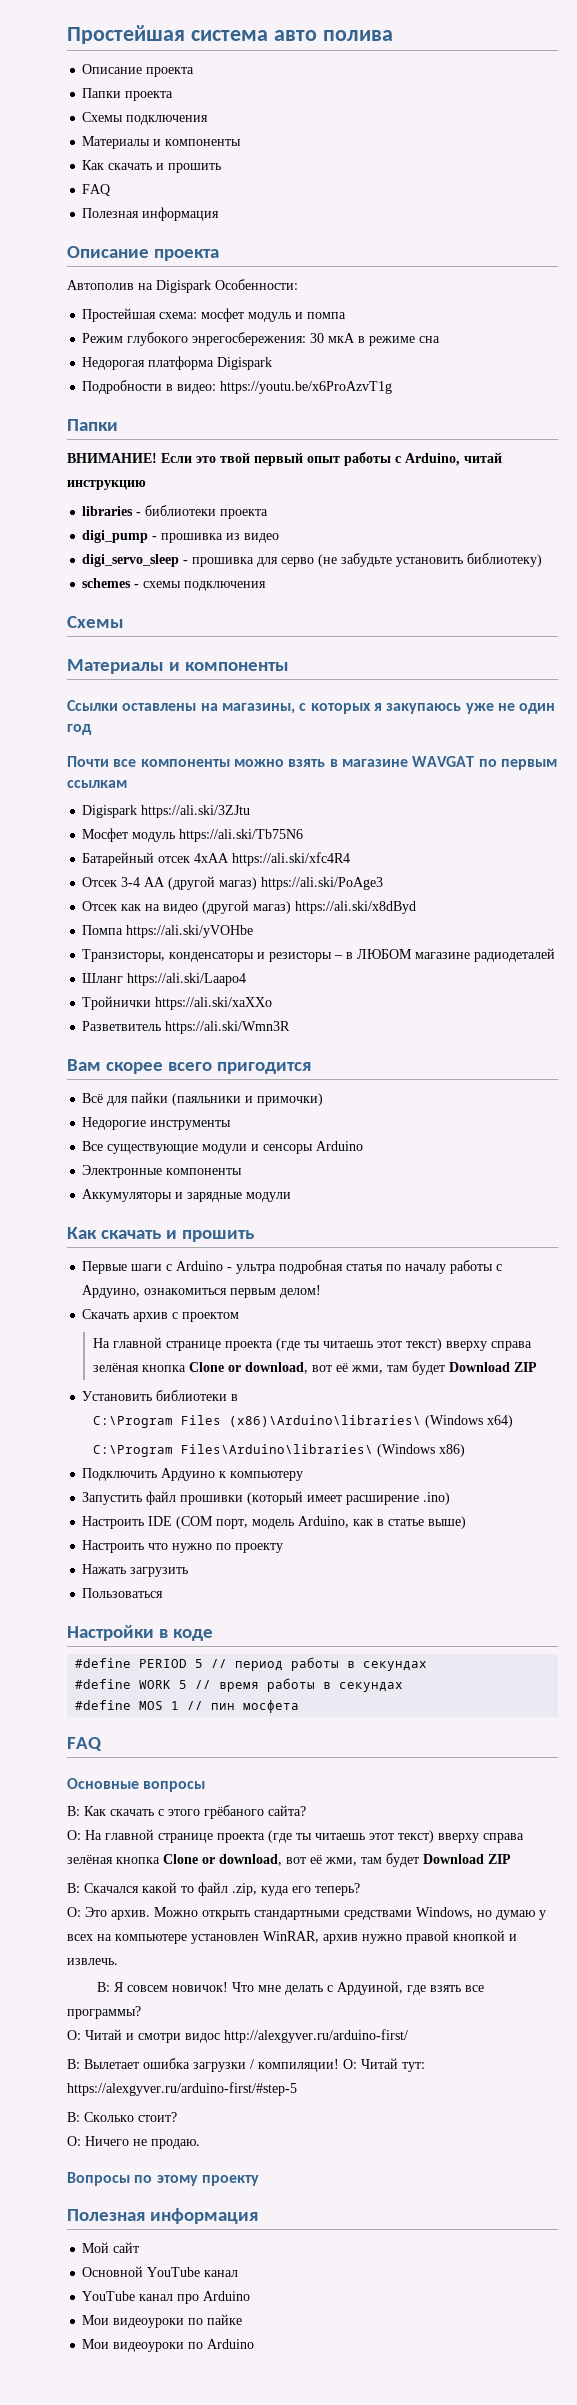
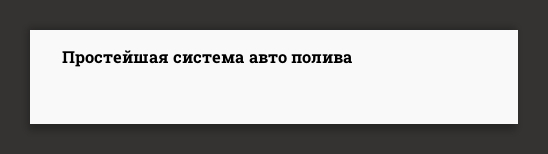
  Простейшая система авто полива
- Описание проекта
- Папки проекта
- Схемы подключения
- Материалы и компоненты
- Как скачать и прошить
- FAQ
- Полезная информация
- Описание проекта
- Автополив на Digispark Особенности:
- Простейшая схема: мосфет модуль и помпа
- Режим глубокого энрегосбережения: 30 мкА в режиме сна
- Недорогая платформа Digispark
- Подробности в видео: https://youtu.be/x6ProAzvT1g
- Папки
- ВНИМАНИЕ! Если это твой первый опыт работы с Arduino, читай инструкцию
- libraries - библиотеки проекта
- digi_pump - прошивка из видео
- digi_servo_sleep - прошивка для серво (не забудьте установить библиотеку)
- schemes - схемы подключения
- Схемы
- Материалы и компоненты
- Ссылки оставлены на магазины, с которых я закупаюсь уже не один год
- Почти все компоненты можно взять в магазине WAVGAT по первым ссылкам
- Digispark https://ali.ski/3ZJtu
- Мосфет модуль https://ali.ski/Tb75N6
- Батарейный отсек 4xAA https://ali.ski/xfc4R4
- Отсек 3-4 АА (другой магаз) https://ali.ski/PoAge3
- Отсек как на видео (другой магаз) https://ali.ski/x8dByd
- Помпа https://ali.ski/yVOHbe
- Транзисторы, конденсаторы и резисторы – в ЛЮБОМ магазине радиодеталей
- Шланг https://ali.ski/Laapo4
- Тройнички https://ali.ski/xaXXo
- Разветвитель https://ali.ski/Wmn3R
- Вам скорее всего пригодится
- Всё для пайки (паяльники и примочки)
- Недорогие инструменты
- Все существующие модули и сенсоры Arduino
- Электронные компоненты
- Аккумуляторы и зарядные модули
- Как скачать и прошить
- Первые шаги с Arduino - ультра подробная статья по началу работы с Ардуино, ознакомиться первым делом!
- Скачать архив с проектом
- На главной странице проекта (где ты читаешь этот текст) вверху справа зелёная кнопка Clone or download, вот её жми, там будет Download ZIP
- Установить библиотеки в
- C:\Program Files (x86)\Arduino\libraries\ (Windows x64)
- C:\Program Files\Arduino\libraries\ (Windows x86)
- Подключить Ардуино к компьютеру
- Запустить файл прошивки (который имеет расширение .ino)
- Настроить IDE (COM порт, модель Arduino, как в статье выше)
- Настроить что нужно по проекту
- Нажать загрузить
- Пользоваться
- Настройки в коде
- #define PERIOD 5 // период работы в секундах
- #define WORK 5 // время работы в секундах
- #define MOS 1 // пин мосфета
- FAQ
- Основные вопросы
- В: Как скачать с этого грёбаного сайта?
- О: На главной странице проекта (где ты читаешь этот текст) вверху справа зелёная кнопка Clone or download, вот её жми, там будет Download ZIP
- В: Скачался какой то файл .zip, куда его теперь?
- О: Это архив. Можно открыть стандартными средствами Windows, но думаю у всех на компьютере установлен WinRAR, архив нужно правой кнопкой и извлечь.
- В: Я совсем новичок! Что мне делать с Ардуиной, где взять все программы?
- О: Читай и смотри видос http://alexgyver.ru/arduino-first/
- В: Вылетает ошибка загрузки / компиляции! О: Читай тут: https://alexgyver.ru/arduino-first/#step-5
- В: Сколько стоит?
- О: Ничего не продаю.
- Вопросы по этому проекту
- Полезная информация
- Мой сайт
- Основной YouTube канал
- YouTube канал про Arduino
- Мои видеоуроки по пайке
- Мои видеоуроки по Arduino

